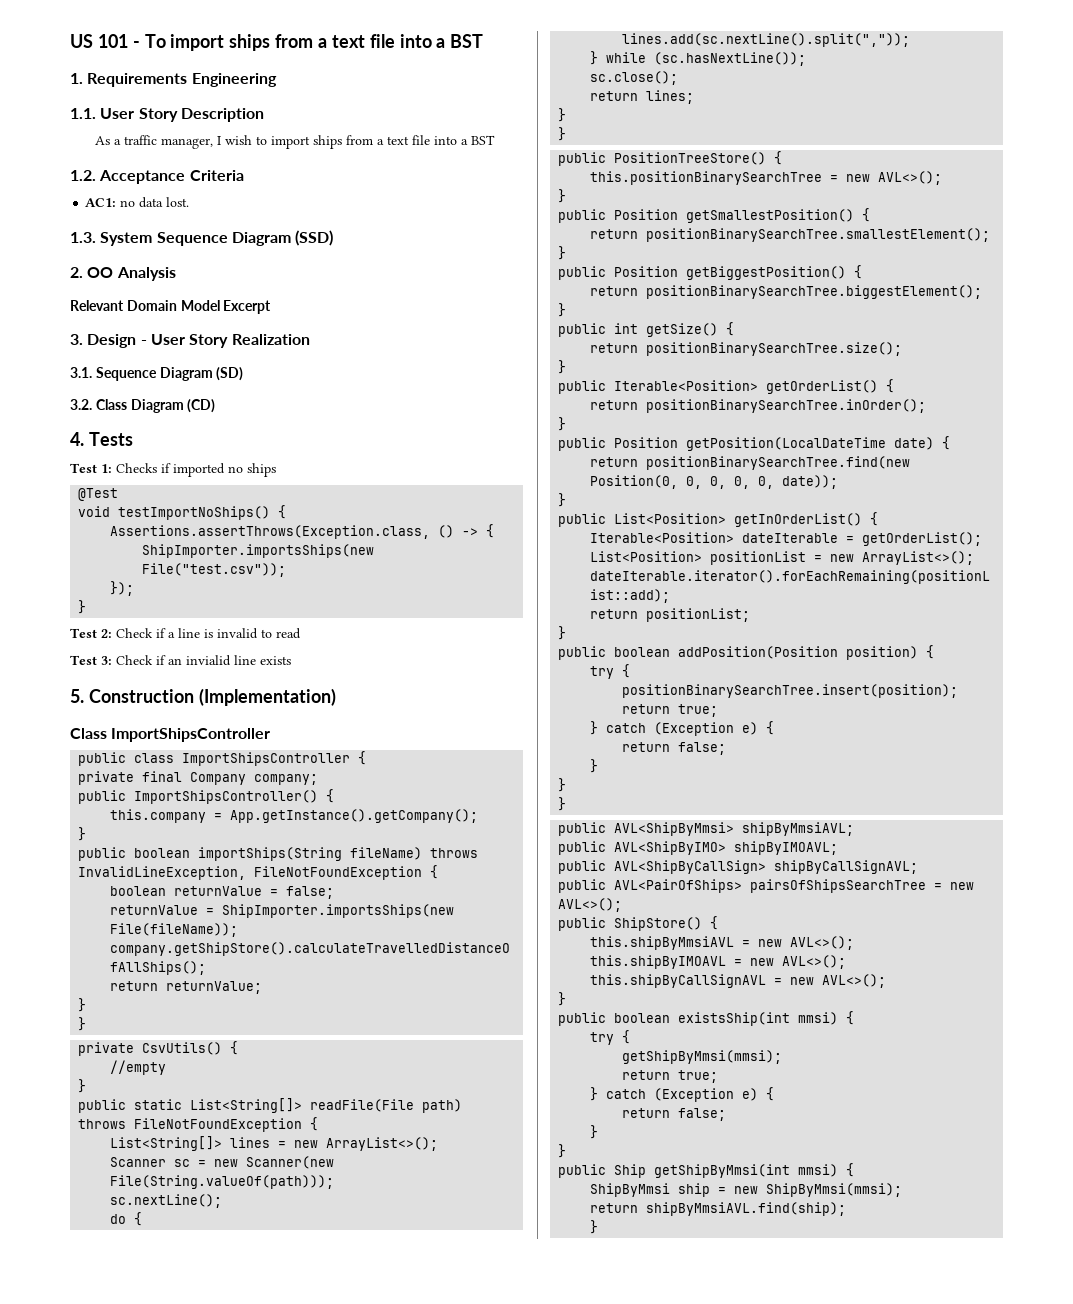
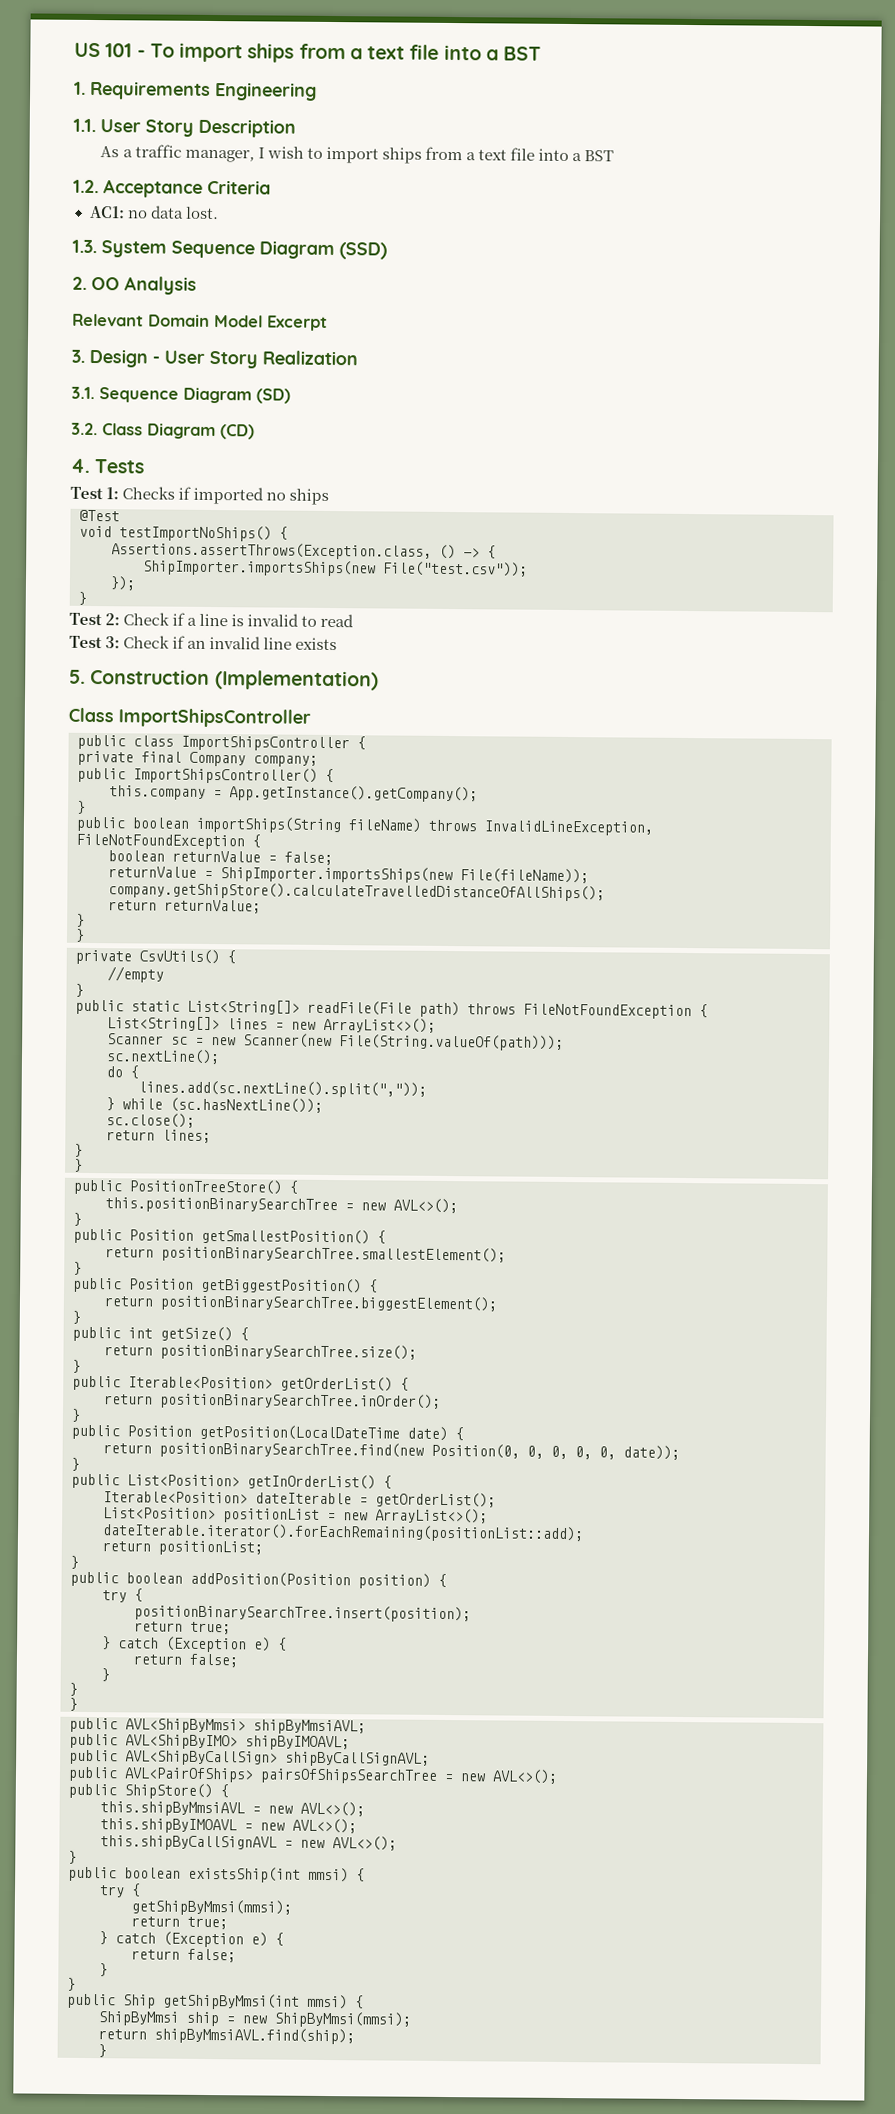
- Test 3: Check if an invialid line exists
+ Test 3: Check if an invalid line exists

